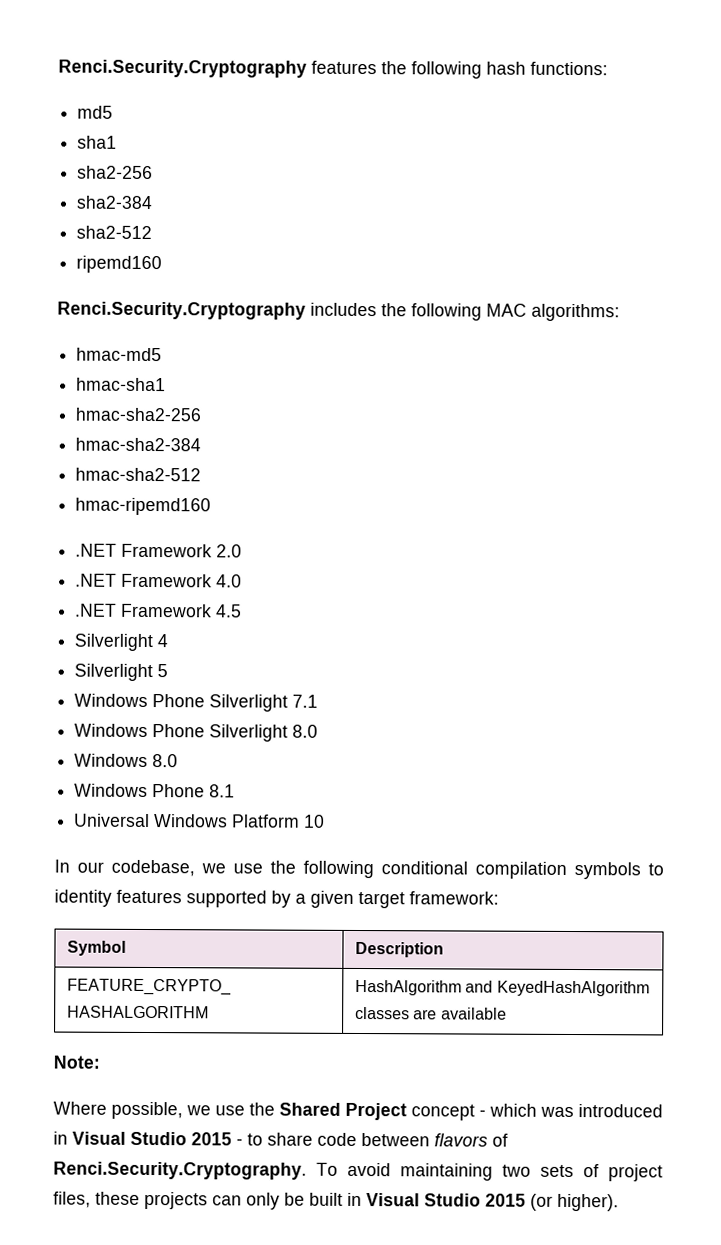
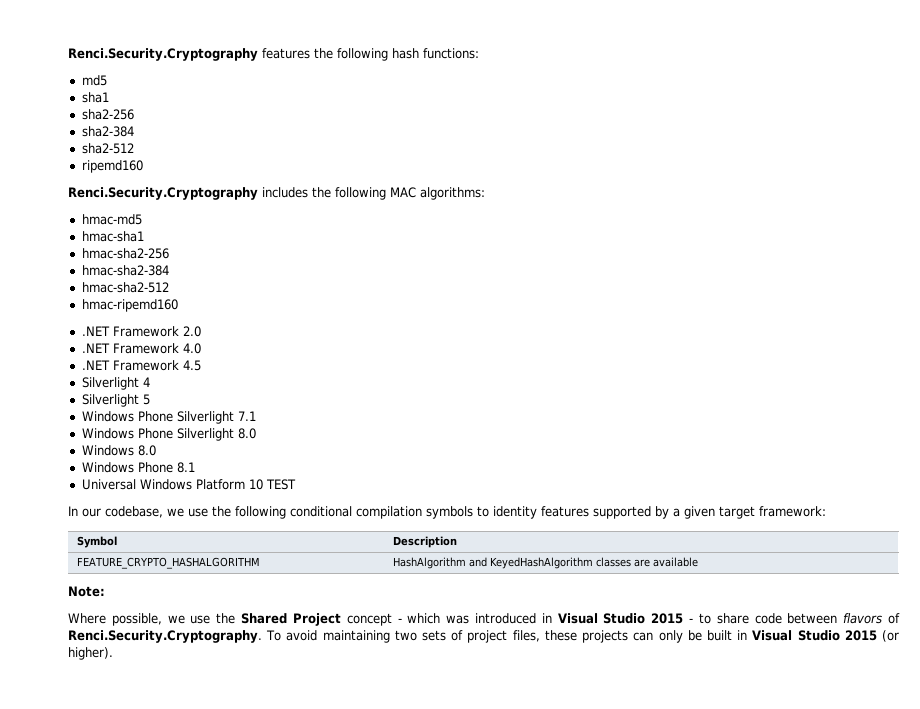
- Universal Windows Platform 10
+ Universal Windows Platform 10 TEST

